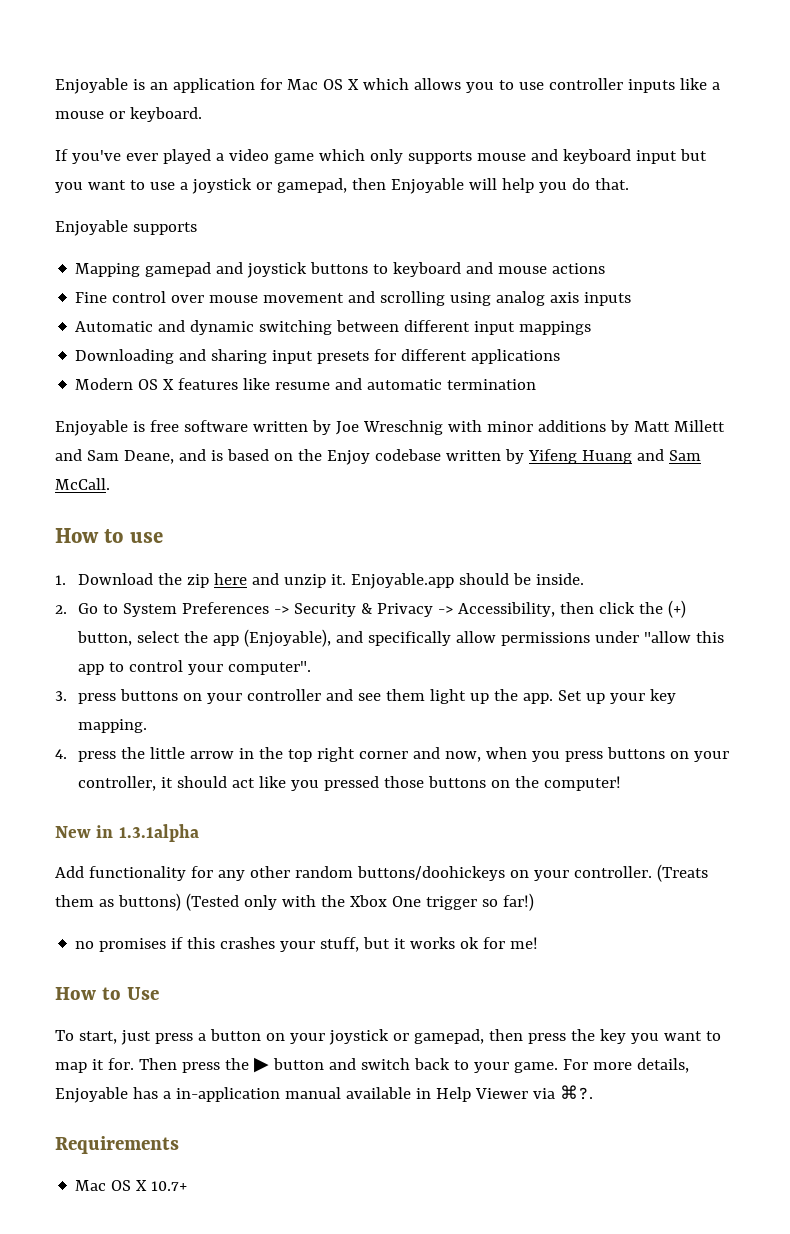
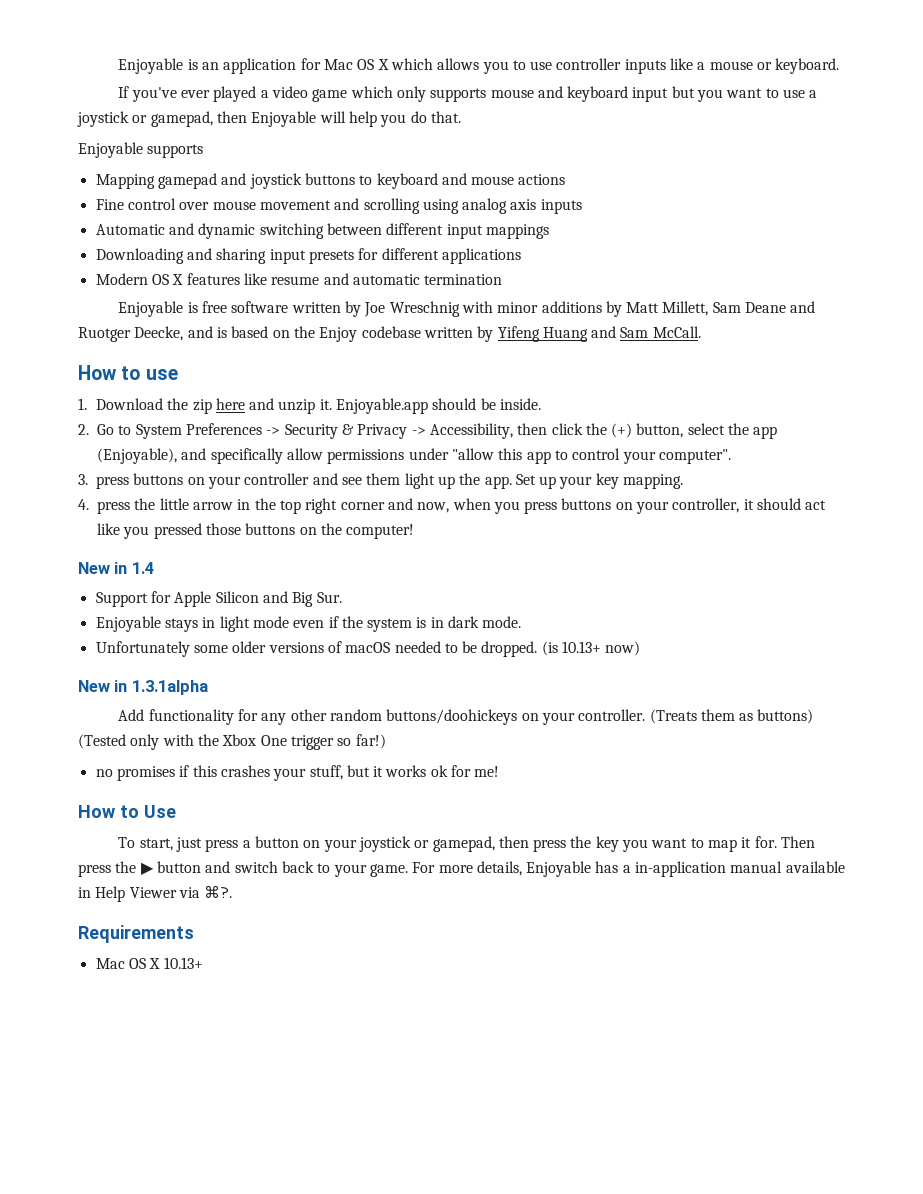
- Enjoyable is free software written by Joe Wreschnig with minor additions by Matt Millett and Sam Deane, and is based on the Enjoy codebase written by Yifeng Huang and Sam McCall.
+ Enjoyable is free software written by Joe Wreschnig with minor additions by Matt Millett, Sam Deane and Ruotger Deecke, and is based on the Enjoy codebase written by Yifeng Huang and Sam McCall.
+ New in 1.4
+ Support for Apple Silicon and Big Sur.
+ Enjoyable stays in light mode even if the system is in dark mode.
+ Unfortunately some older versions of macOS needed to be dropped. (is 10.13+ now)
- Mac OS X 10.7+
+ Mac OS X 10.13+

